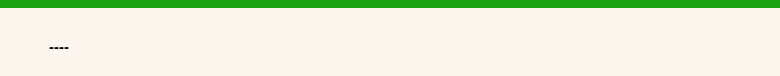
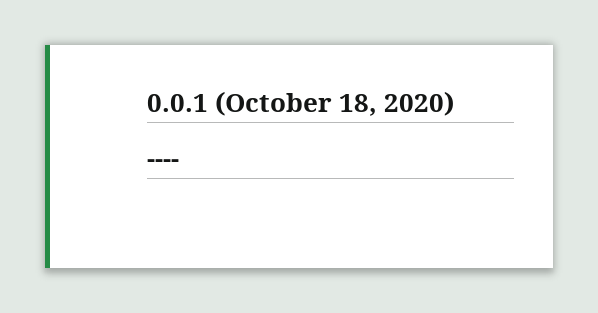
+ 0.0.1 (October 18, 2020)

